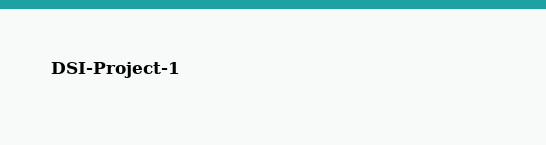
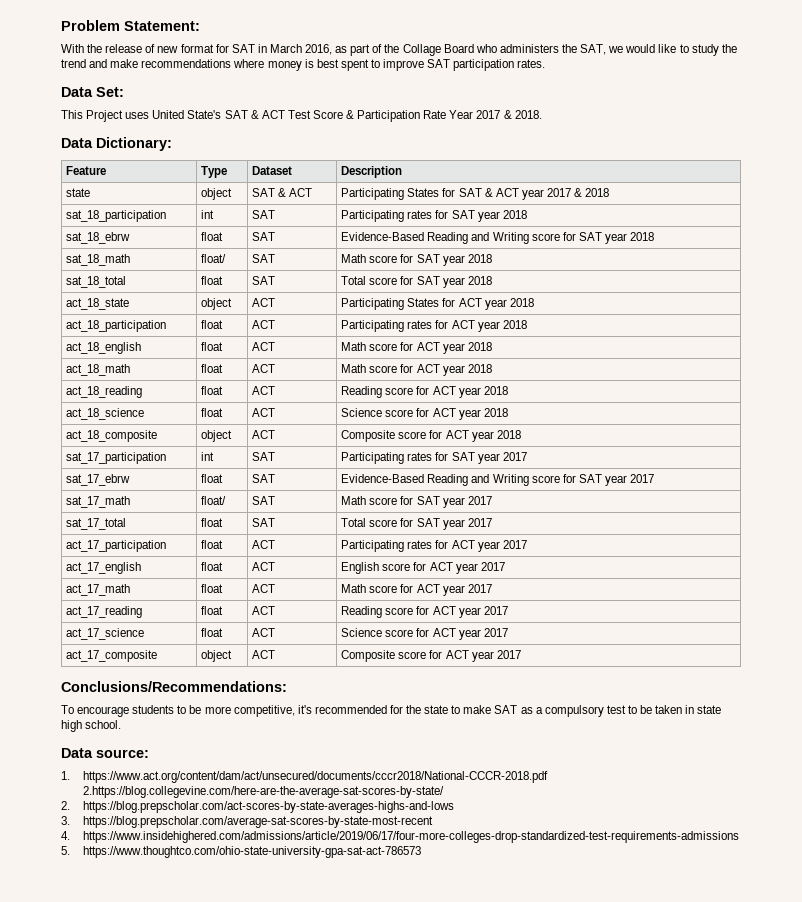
- DSI-Project-1
+ Problem Statement:
+ With the release of new format for SAT in March 2016, as part of the Collage Board who administers the SAT, we would like to study the trend and make recommendations where money is best spent to improve SAT participation rates.
+ Data Set:
+ This Project uses United State's SAT & ACT Test Score & Participation Rate Year 2017 & 2018.
+ Data Dictionary:
+ Feature | Type | Dataset | Description
+ state | object | SAT & ACT | Participating States for SAT & ACT year 2017 & 2018
+ sat_18_participation | int | SAT | Participating rates for SAT year 2018
+ sat_18_ebrw | float | SAT | Evidence-Based Reading and Writing score for SAT year 2018
+ sat_18_math | float/ | SAT | Math score for SAT year 2018
+ sat_18_total | float | SAT | Total score for SAT year 2018
+ act_18_state | object | ACT | Participating States for ACT year 2018
+ act_18_participation | float | ACT | Participating rates for ACT year 2018
+ act_18_english | float | ACT | Math score for ACT year 2018
+ act_18_math | float | ACT | Math score for ACT year 2018
+ act_18_reading | float | ACT | Reading score for ACT year 2018
+ act_18_science | float | ACT | Science score for ACT year 2018
+ act_18_composite | object | ACT | Composite score for ACT year 2018
+ sat_17_participation | int | SAT | Participating rates for SAT year 2017
+ sat_17_ebrw | float | SAT | Evidence-Based Reading and Writing score for SAT year 2017
+ sat_17_math | float/ | SAT | Math score for SAT year 2017
+ sat_17_total | float | SAT | Total score for SAT year 2017
+ act_17_participation | float | ACT | Participating rates for ACT year 2017
+ act_17_english | float | ACT | English score for ACT year 2017
+ act_17_math | float | ACT | Math score for ACT year 2017
+ act_17_reading | float | ACT | Reading score for ACT year 2017
+ act_17_science | float | ACT | Science score for ACT year 2017
+ act_17_composite | object | ACT | Composite score for ACT year 2017
+ Conclusions/Recommendations:
+ To encourage students to be more competitive, it's recommended for the state to make SAT as a compulsory test to be taken in state high school.
+ Data source:
+ 1. https://www.act.org/content/dam/act/unsecured/documents/cccr2018/National-CCCR-2018.pdf 2.https://blog.collegevine.com/here-are-the-average-sat-scores-by-state/
+ 2. https://blog.prepscholar.com/act-scores-by-state-averages-highs-and-lows
+ 3. https://blog.prepscholar.com/average-sat-scores-by-state-most-recent
+ 4. https://www.insidehighered.com/admissions/article/2019/06/17/four-more-colleges-drop-standardized-test-requirements-admissions
+ 5. https://www.thoughtco.com/ohio-state-university-gpa-sat-act-786573

